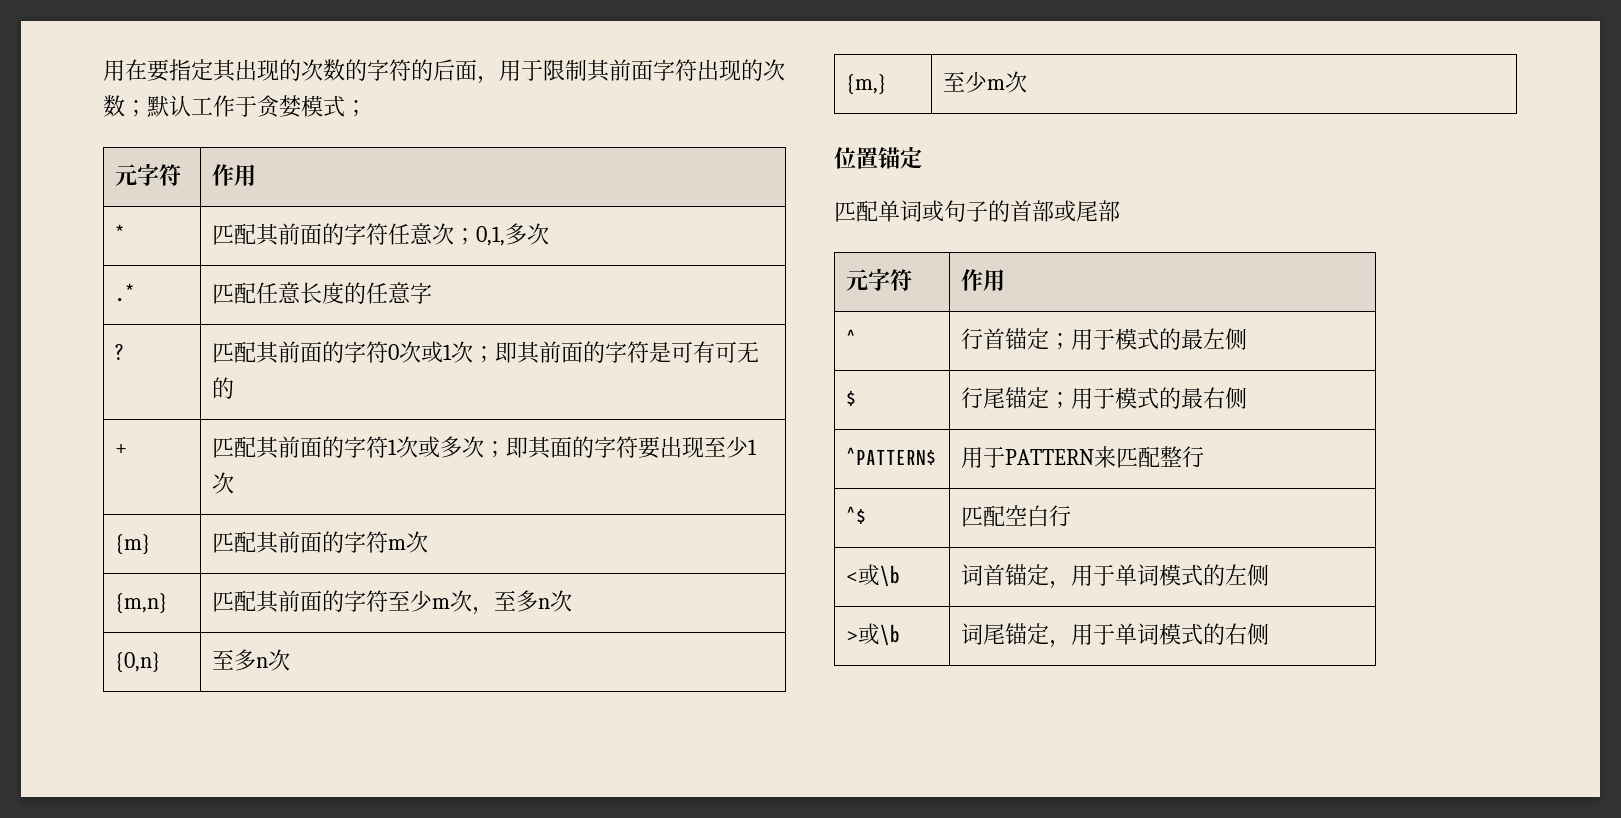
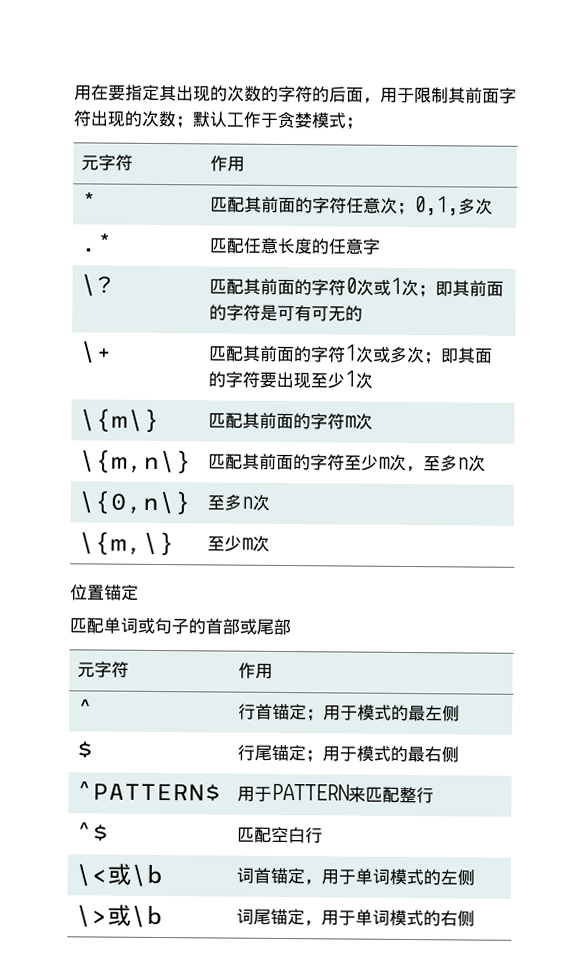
- ? | 匹配其前面的字符0次或1次；即其前面的字符是可有可无的
+ \? | 匹配其前面的字符0次或1次；即其前面的字符是可有可无的
- + | 匹配其前面的字符1次或多次；即其面的字符要出现至少1次
+ \+ | 匹配其前面的字符1次或多次；即其面的字符要出现至少1次
- {m} | 匹配其前面的字符m次
+ \{m\} | 匹配其前面的字符m次
- {m,n} | 匹配其前面的字符至少m次，至多n次
+ \{m,n\} | 匹配其前面的字符至少m次，至多n次
- {0,n} | 至多n次
- {m,} | 至少m次
+ \{0,n\} | 至多n次
+ \{m,\} | 至少m次
- <或\b | 词首锚定，用于单词模式的左侧
+ \<或\b | 词首锚定，用于单词模式的左侧
- >或\b | 词尾锚定，用于单词模式的右侧
+ \>或\b | 词尾锚定，用于单词模式的右侧

